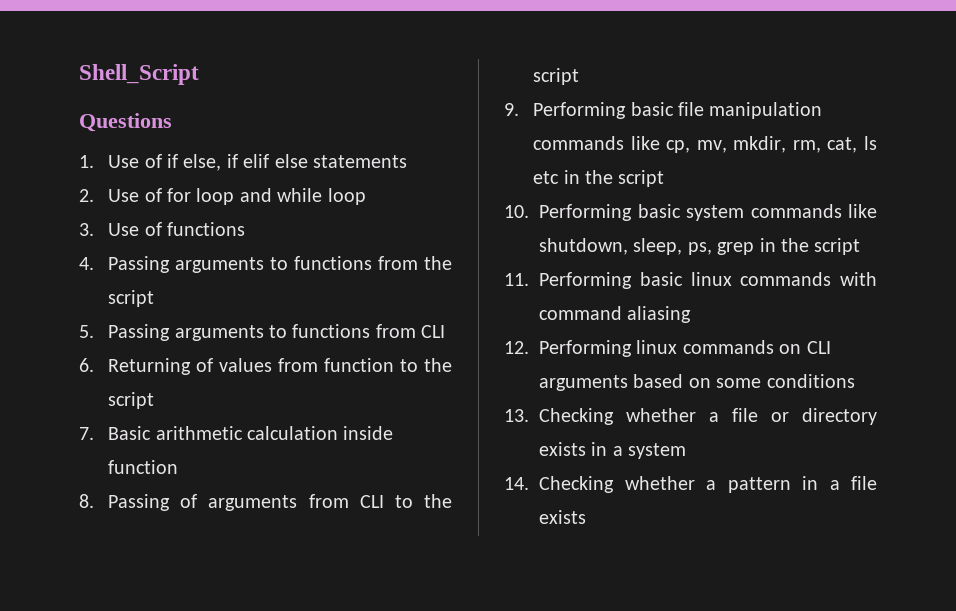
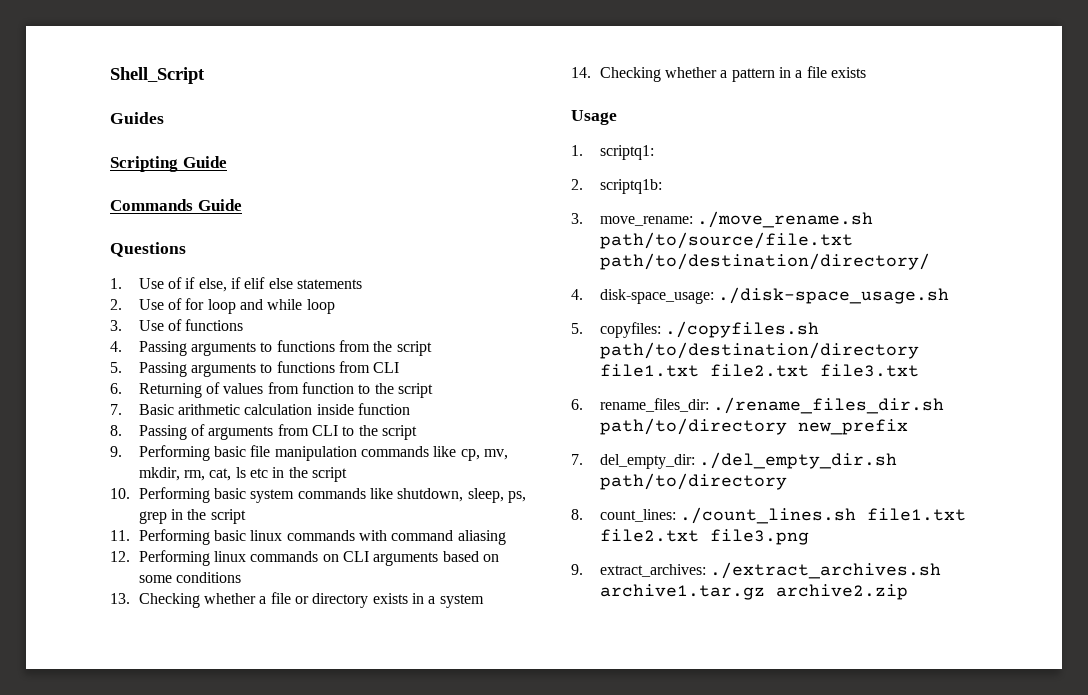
+ Guides
+ Scripting Guide
+ Commands Guide
+ Usage
+ 1. scriptq1:
+ 2. scriptq1b:
+ 3. move_rename: ./move_rename.sh path/to/source/file.txt path/to/destination/directory/
+ 4. disk-space_usage: ./disk-space_usage.sh
+ 5. copyfiles: ./copyfiles.sh path/to/destination/directory file1.txt file2.txt file3.txt
+ 6. rename_files_dir: ./rename_files_dir.sh path/to/directory new_prefix
+ 7. del_empty_dir: ./del_empty_dir.sh path/to/directory
+ 8. count_lines: ./count_lines.sh file1.txt file2.txt file3.png
+ 9. extract_archives: ./extract_archives.sh archive1.tar.gz archive2.zip

